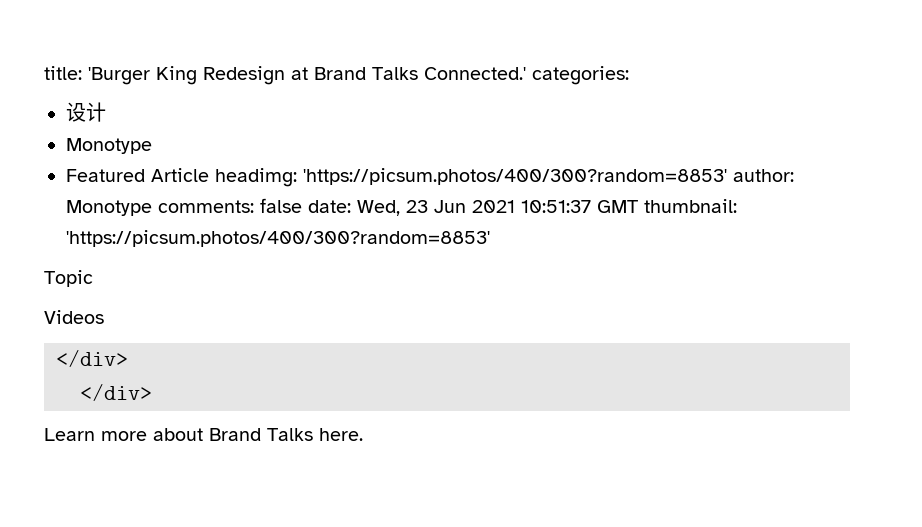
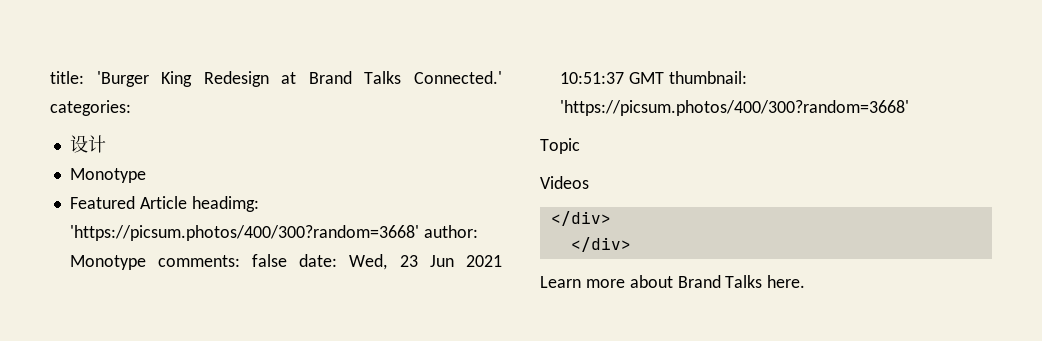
- Featured Article headimg: 'https://picsum.photos/400/300?random=8853' author: Monotype comments: false date: Wed, 23 Jun 2021 10:51:37 GMT thumbnail: 'https://picsum.photos/400/300?random=8853'
+ Featured Article headimg: 'https://picsum.photos/400/300?random=3668' author: Monotype comments: false date: Wed, 23 Jun 2021 10:51:37 GMT thumbnail: 'https://picsum.photos/400/300?random=3668'

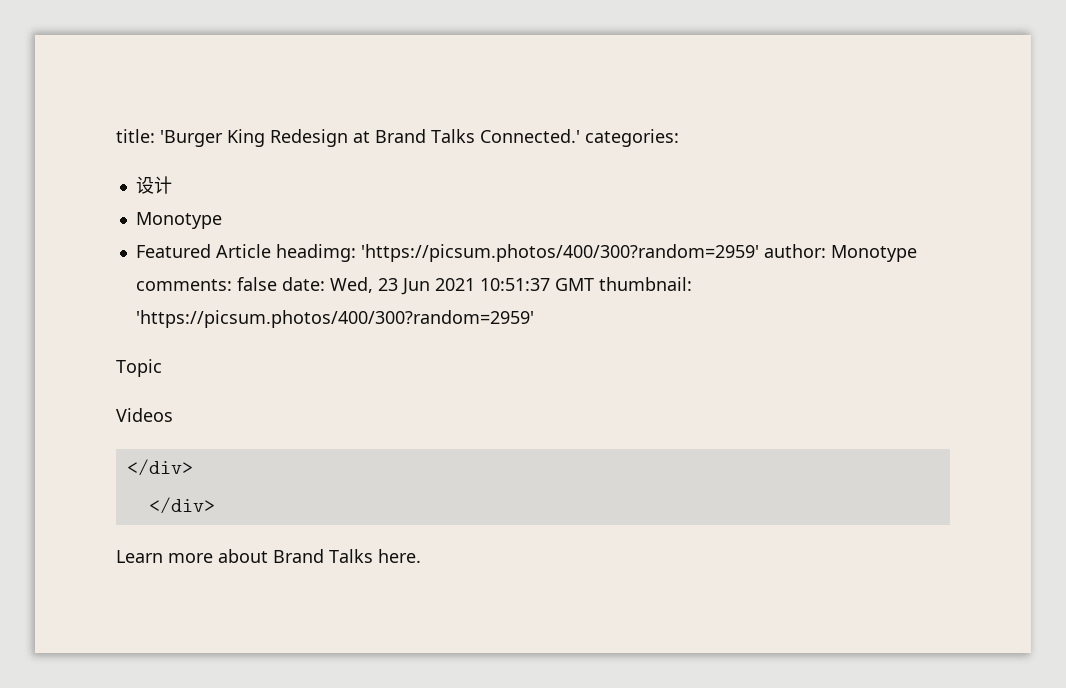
- Featured Article headimg: 'https://picsum.photos/400/300?random=3668' author: Monotype comments: false date: Wed, 23 Jun 2021 10:51:37 GMT thumbnail: 'https://picsum.photos/400/300?random=3668'
+ Featured Article headimg: 'https://picsum.photos/400/300?random=2959' author: Monotype comments: false date: Wed, 23 Jun 2021 10:51:37 GMT thumbnail: 'https://picsum.photos/400/300?random=2959'

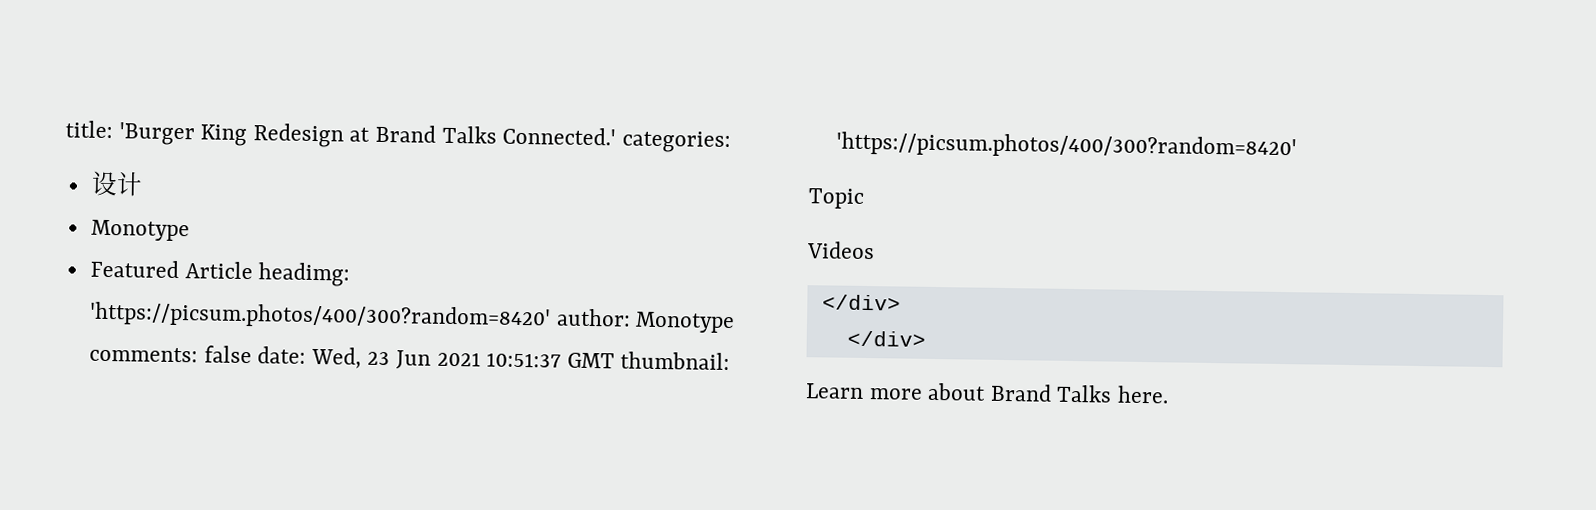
- Featured Article headimg: 'https://picsum.photos/400/300?random=2959' author: Monotype comments: false date: Wed, 23 Jun 2021 10:51:37 GMT thumbnail: 'https://picsum.photos/400/300?random=2959'
+ Featured Article headimg: 'https://picsum.photos/400/300?random=8420' author: Monotype comments: false date: Wed, 23 Jun 2021 10:51:37 GMT thumbnail: 'https://picsum.photos/400/300?random=8420'

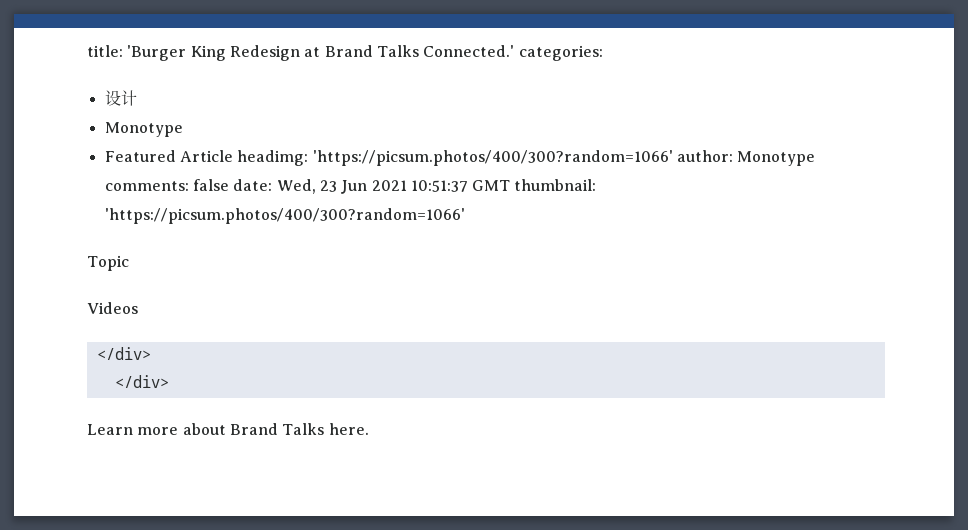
- Featured Article headimg: 'https://picsum.photos/400/300?random=8420' author: Monotype comments: false date: Wed, 23 Jun 2021 10:51:37 GMT thumbnail: 'https://picsum.photos/400/300?random=8420'
+ Featured Article headimg: 'https://picsum.photos/400/300?random=1066' author: Monotype comments: false date: Wed, 23 Jun 2021 10:51:37 GMT thumbnail: 'https://picsum.photos/400/300?random=1066'

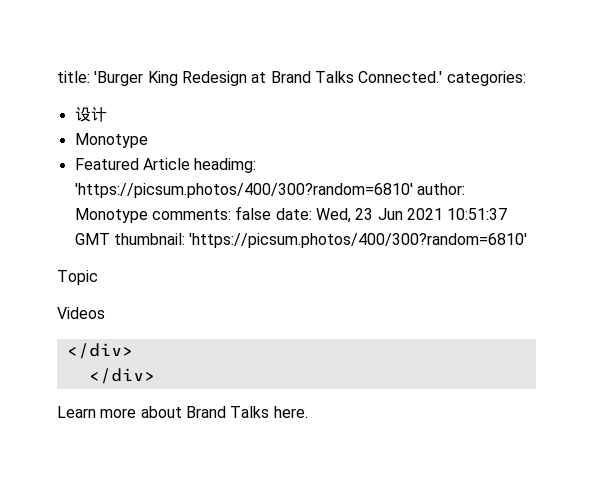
- Featured Article headimg: 'https://picsum.photos/400/300?random=1066' author: Monotype comments: false date: Wed, 23 Jun 2021 10:51:37 GMT thumbnail: 'https://picsum.photos/400/300?random=1066'
+ Featured Article headimg: 'https://picsum.photos/400/300?random=6810' author: Monotype comments: false date: Wed, 23 Jun 2021 10:51:37 GMT thumbnail: 'https://picsum.photos/400/300?random=6810'

